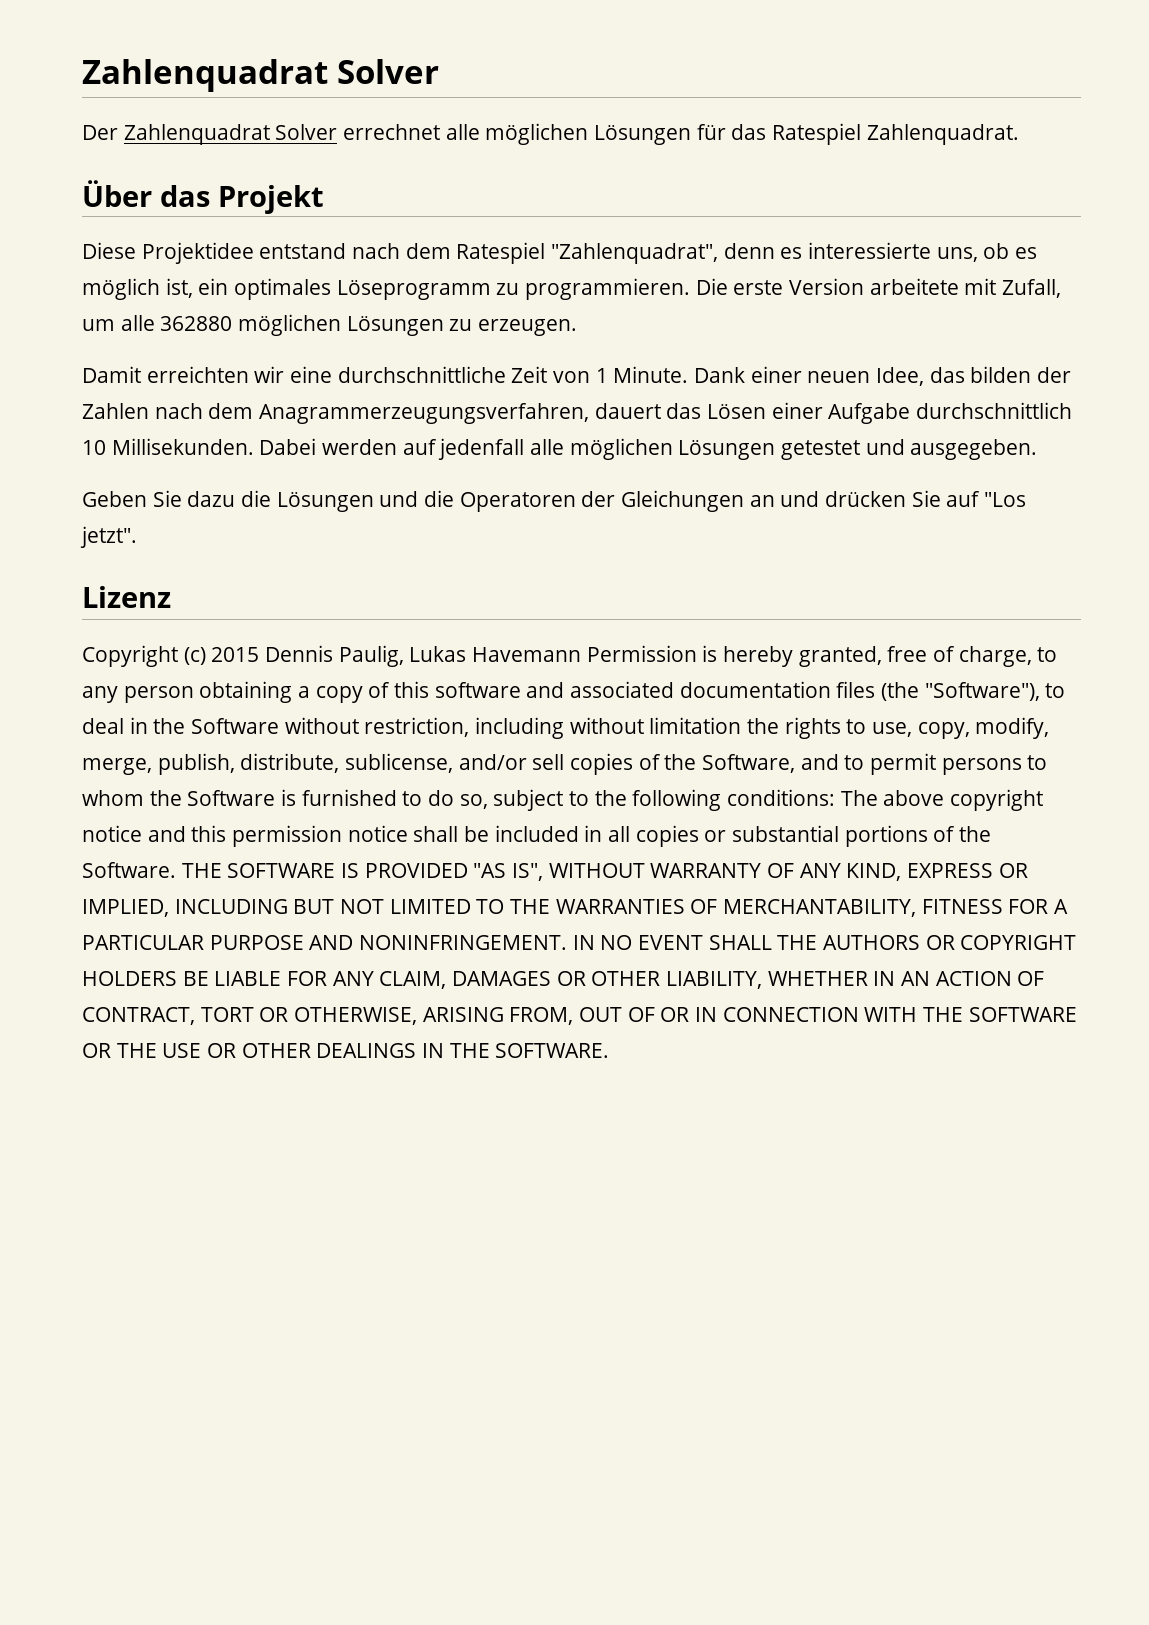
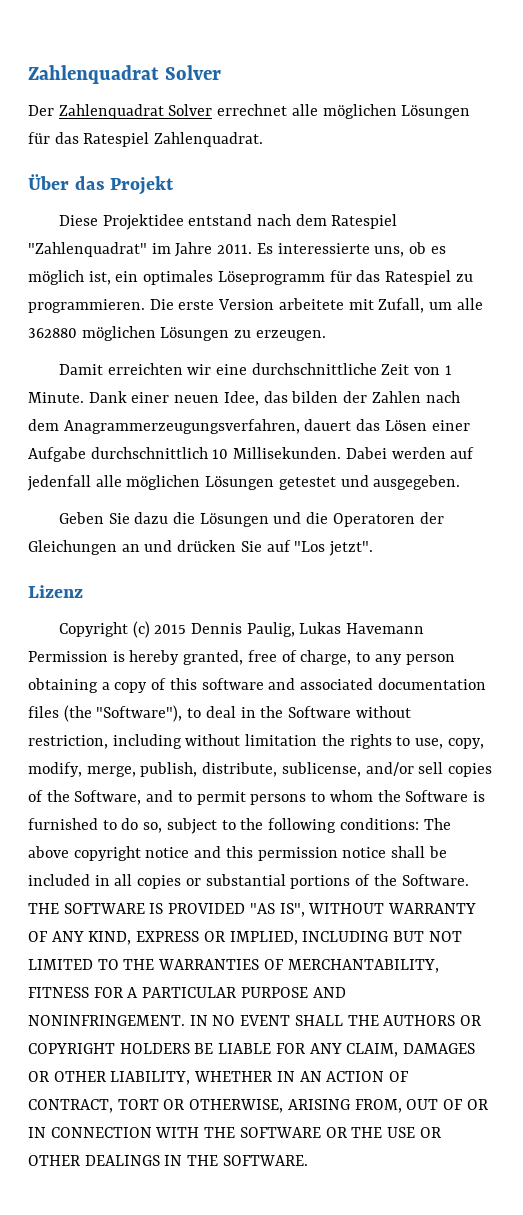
- Diese Projektidee entstand nach dem Ratespiel "Zahlenquadrat", denn es interessierte uns, ob es möglich ist, ein optimales Löseprogramm zu programmieren.
+ Diese Projektidee entstand nach dem Ratespiel "Zahlenquadrat" im Jahre 2011. Es interessierte uns, ob es möglich ist, ein optimales Löseprogramm für das Ratespiel zu programmieren.

